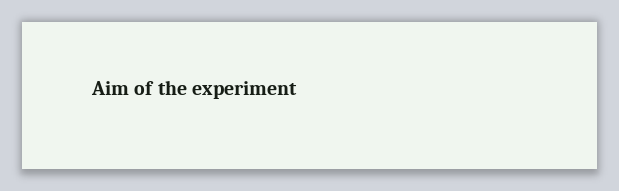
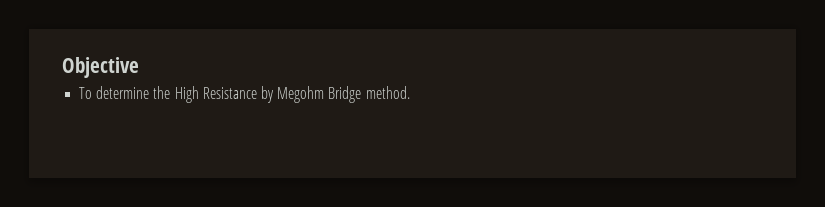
- Aim of the experiment
+ Objective
+ To determine the High Resistance by Megohm Bridge method.

